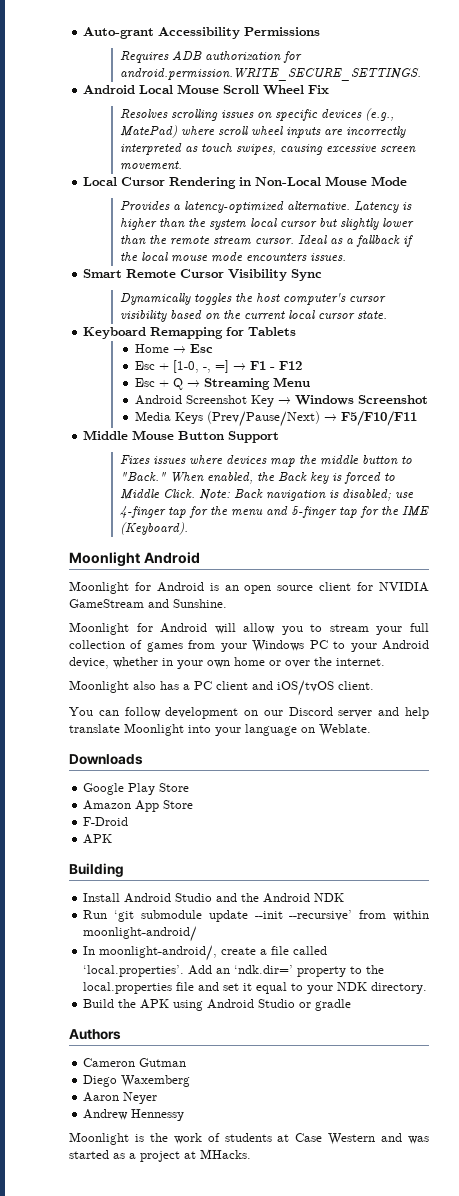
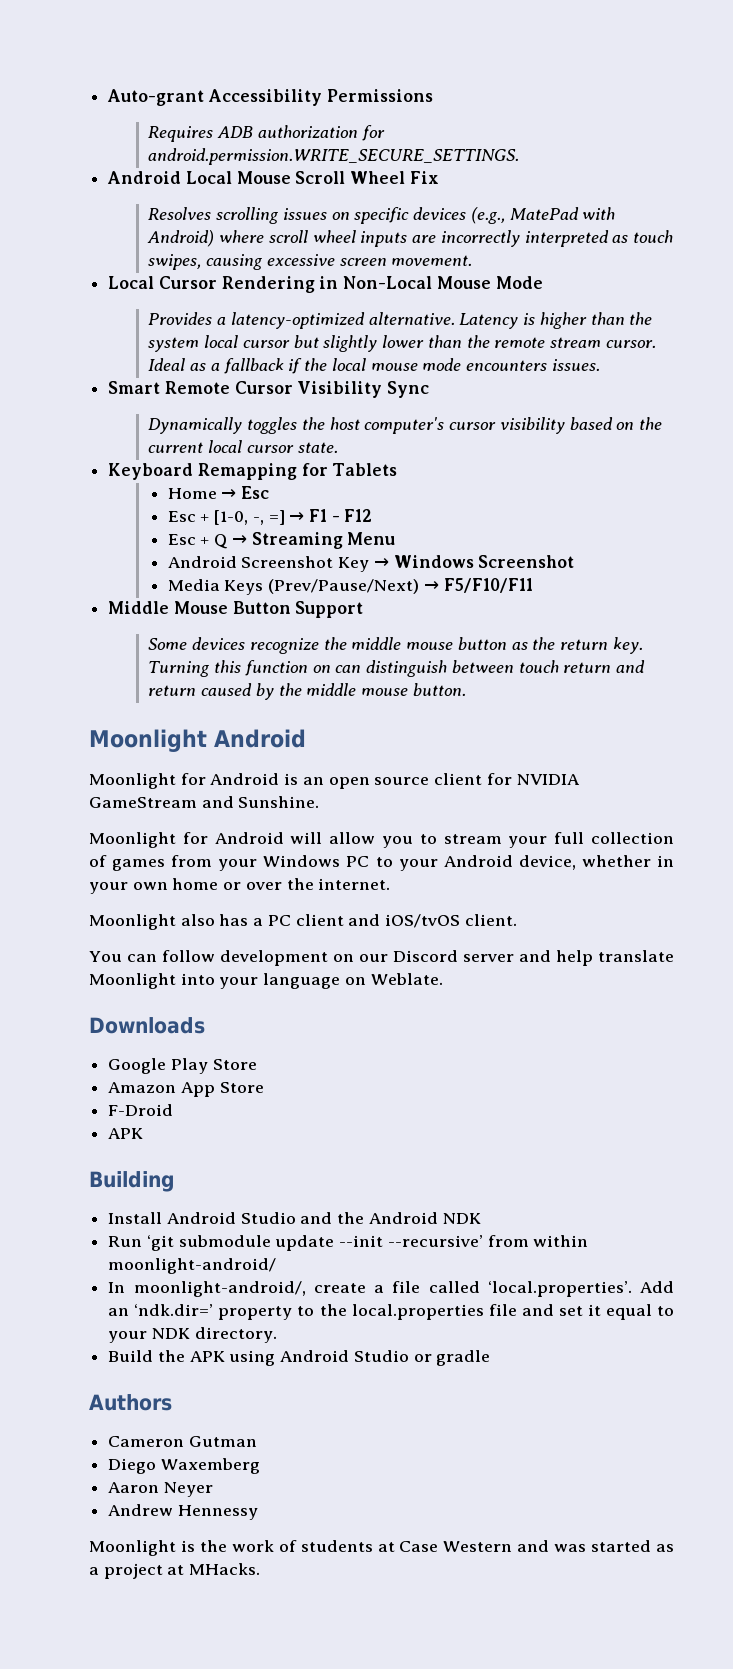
- Resolves scrolling issues on specific devices (e.g., MatePad) where scroll wheel inputs are incorrectly interpreted as touch swipes, causing excessive screen movement.
+ Resolves scrolling issues on specific devices (e.g., MatePad with Android) where scroll wheel inputs are incorrectly interpreted as touch swipes, causing excessive screen movement.
- Fixes issues where devices map the middle button to "Back." When enabled, the Back key is forced to Middle Click. Note: Back navigation is disabled; use 4-finger tap for the menu and 5-finger tap for the IME (Keyboard).
+ Some devices recognize the middle mouse button as the return key. Turning this function on can distinguish between touch return and return caused by the middle mouse button.

